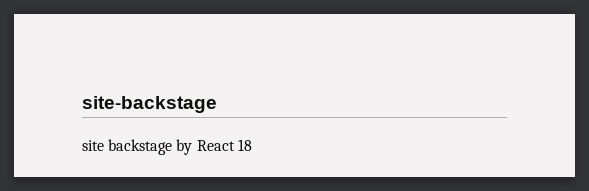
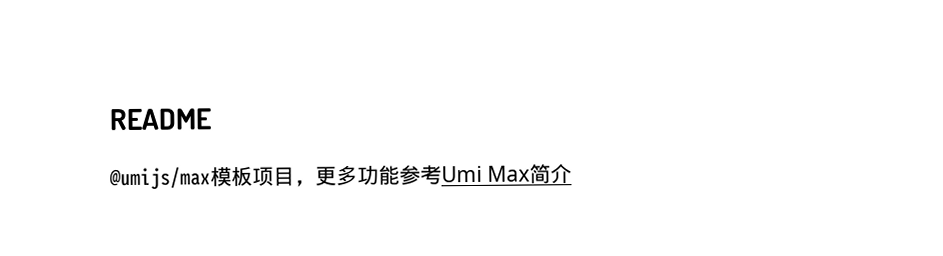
- site-backstage
- site backstage by React 18
+ README
+ @umijs/max模板项目，更多功能参考Umi Max简介

